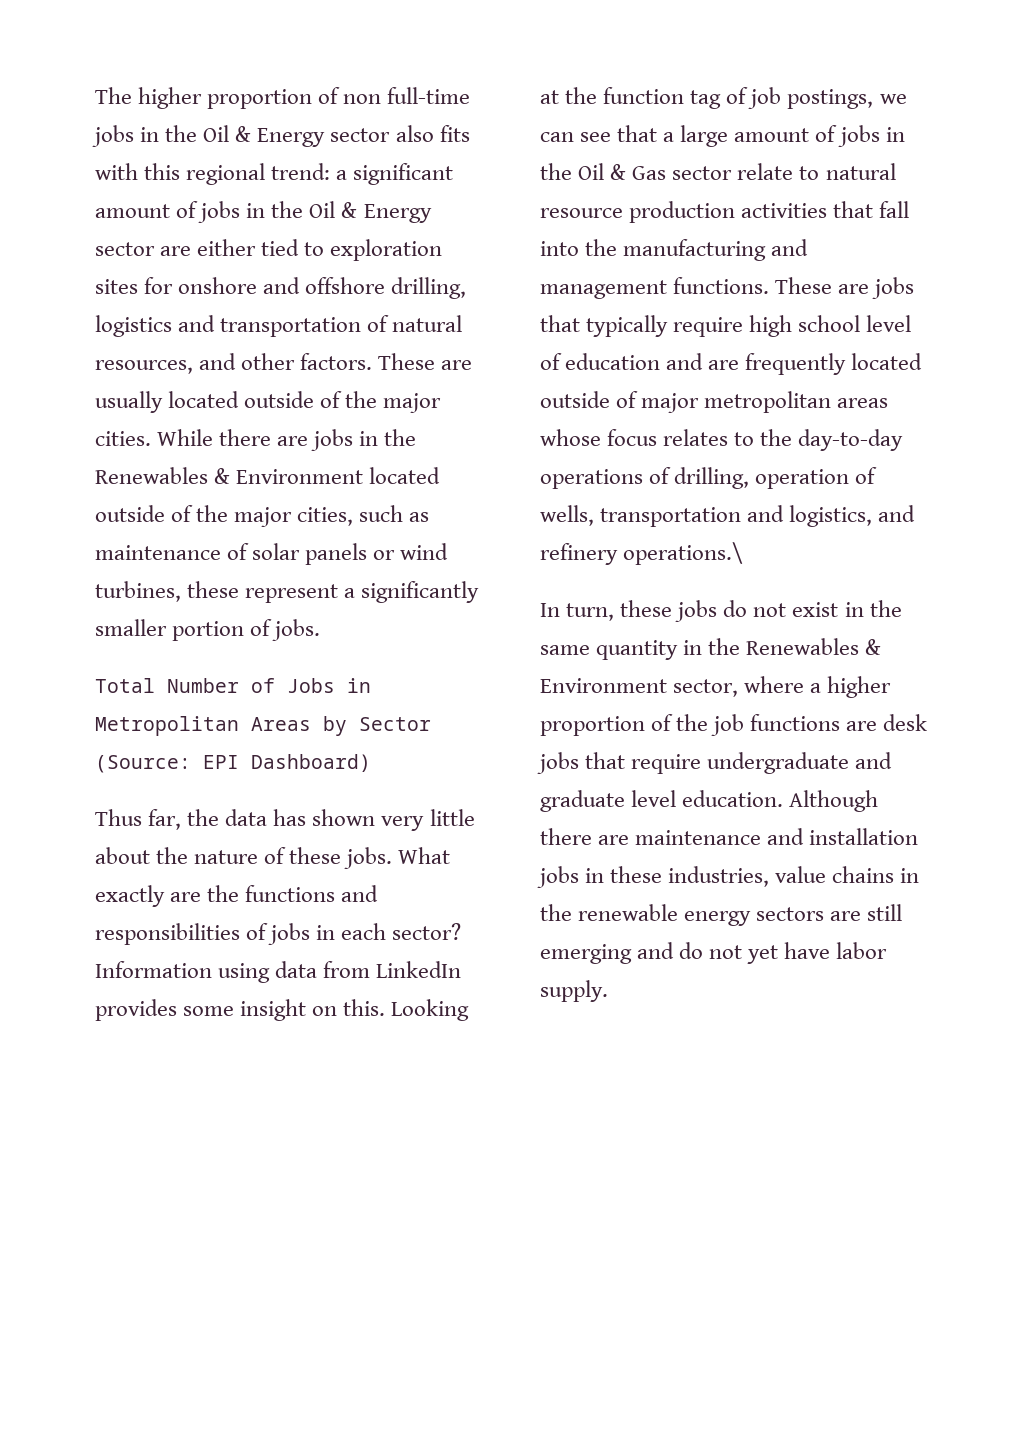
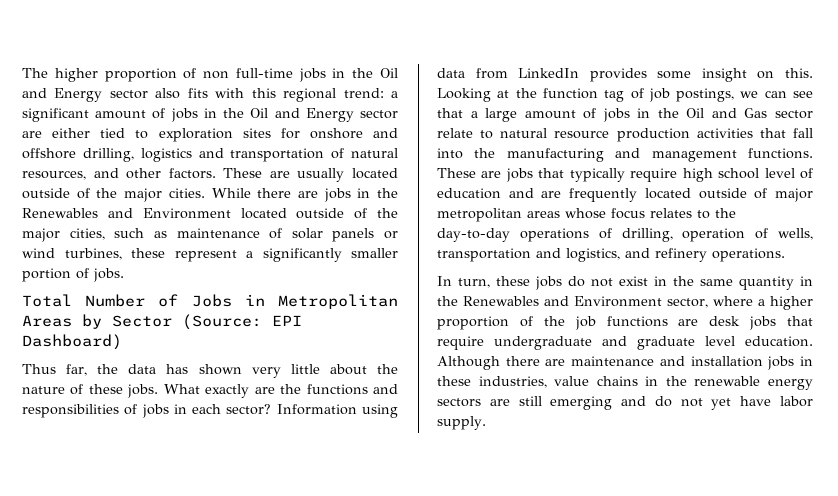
- The higher proportion of non full-time jobs in the Oil & Energy sector also fits with this regional trend: a significant amount of jobs in the Oil & Energy sector are either tied to exploration sites for onshore and offshore drilling, logistics and transportation of natural resources, and other factors.
+ The higher proportion of non full-time jobs in the Oil and Energy sector also fits with this regional trend: a significant amount of jobs in the Oil and Energy sector are either tied to exploration sites for onshore and offshore drilling, logistics and transportation of natural resources, and other factors.
- While there are jobs in the Renewables & Environment located outside of the major cities, such as maintenance of solar panels or wind turbines, these represent a significantly smaller portion of jobs.
+ While there are jobs in the Renewables and Environment located outside of the major cities, such as maintenance of solar panels or wind turbines, these represent a significantly smaller portion of jobs.
- Looking at the function tag of job postings, we can see that a large amount of jobs in the Oil & Gas sector relate to natural resource production activities that fall into the manufacturing and management functions.
+ Looking at the function tag of job postings, we can see that a large amount of jobs in the Oil and Gas sector relate to natural resource production activities that fall into the manufacturing and management functions.
- These are jobs that typically require high school level of education and are frequently located outside of major metropolitan areas whose focus relates to the day-to-day operations of drilling, operation of wells, transportation and logistics, and refinery operations.\
+ These are jobs that typically require high school level of education and are frequently located outside of major metropolitan areas whose focus relates to the day-to-day operations of drilling, operation of wells, transportation and logistics, and refinery operations.
- In turn, these jobs do not exist in the same quantity in the Renewables & Environment sector, where a higher proportion of the job functions are desk jobs that require undergraduate and graduate level education.
+ In turn, these jobs do not exist in the same quantity in the Renewables and Environment sector, where a higher proportion of the job functions are desk jobs that require undergraduate and graduate level education.

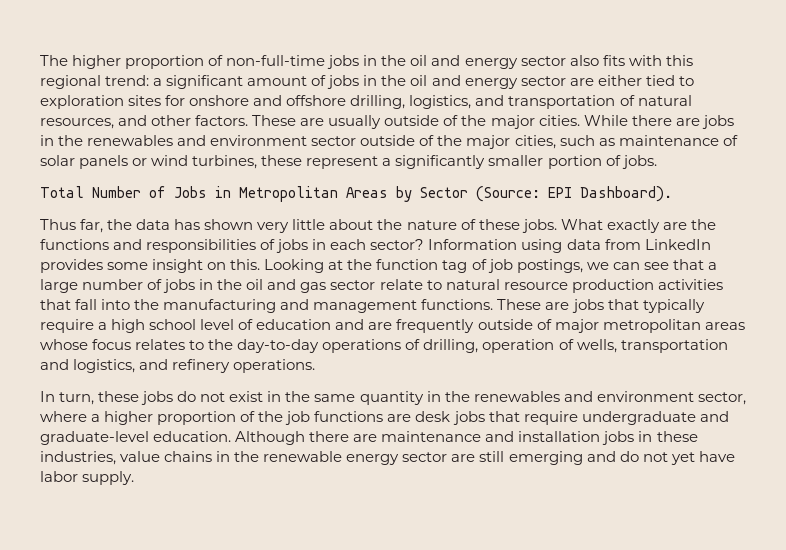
- The higher proportion of non full-time jobs in the Oil and Energy sector also fits with this regional trend: a significant amount of jobs in the Oil and Energy sector are either tied to exploration sites for onshore and offshore drilling, logistics and transportation of natural resources, and other factors.
+ The higher proportion of non-full-time jobs in the oil and energy sector also fits with this regional trend: a significant amount of jobs in the oil and energy sector are either tied to exploration sites for onshore and offshore drilling, logistics, and transportation of natural resources, and other factors.
- These are usually located outside of the major cities.
+ These are usually outside of the major cities.
- While there are jobs in the Renewables and Environment located outside of the major cities, such as maintenance of solar panels or wind turbines, these represent a significantly smaller portion of jobs.
+ While there are jobs in the renewables and environment sector outside of the major cities, such as maintenance of solar panels or wind turbines, these represent a significantly smaller portion of jobs.
- Total Number of Jobs in Metropolitan Areas by Sector (Source: EPI Dashboard)
+ Total Number of Jobs in Metropolitan Areas by Sector (Source: EPI Dashboard).
- Looking at the function tag of job postings, we can see that a large amount of jobs in the Oil and Gas sector relate to natural resource production activities that fall into the manufacturing and management functions.
+ Looking at the function tag of job postings, we can see that a large number of jobs in the oil and gas sector relate to natural resource production activities that fall into the manufacturing and management functions.
- These are jobs that typically require high school level of education and are frequently located outside of major metropolitan areas whose focus relates to the day-to-day operations of drilling, operation of wells, transportation and logistics, and refinery operations.
+ These are jobs that typically require a high school level of education and are frequently outside of major metropolitan areas whose focus relates to the day-to-day operations of drilling, operation of wells, transportation and logistics, and refinery operations.
- In turn, these jobs do not exist in the same quantity in the Renewables and Environment sector, where a higher proportion of the job functions are desk jobs that require undergraduate and graduate level education.
+ In turn, these jobs do not exist in the same quantity in the renewables and environment sector, where a higher proportion of the job functions are desk jobs that require undergraduate and graduate-level education.
- Although there are maintenance and installation jobs in these industries, value chains in the renewable energy sectors are still emerging and do not yet have labor supply.
+ Although there are maintenance and installation jobs in these industries, value chains in the renewable energy sector are still emerging and do not yet have labor supply.

